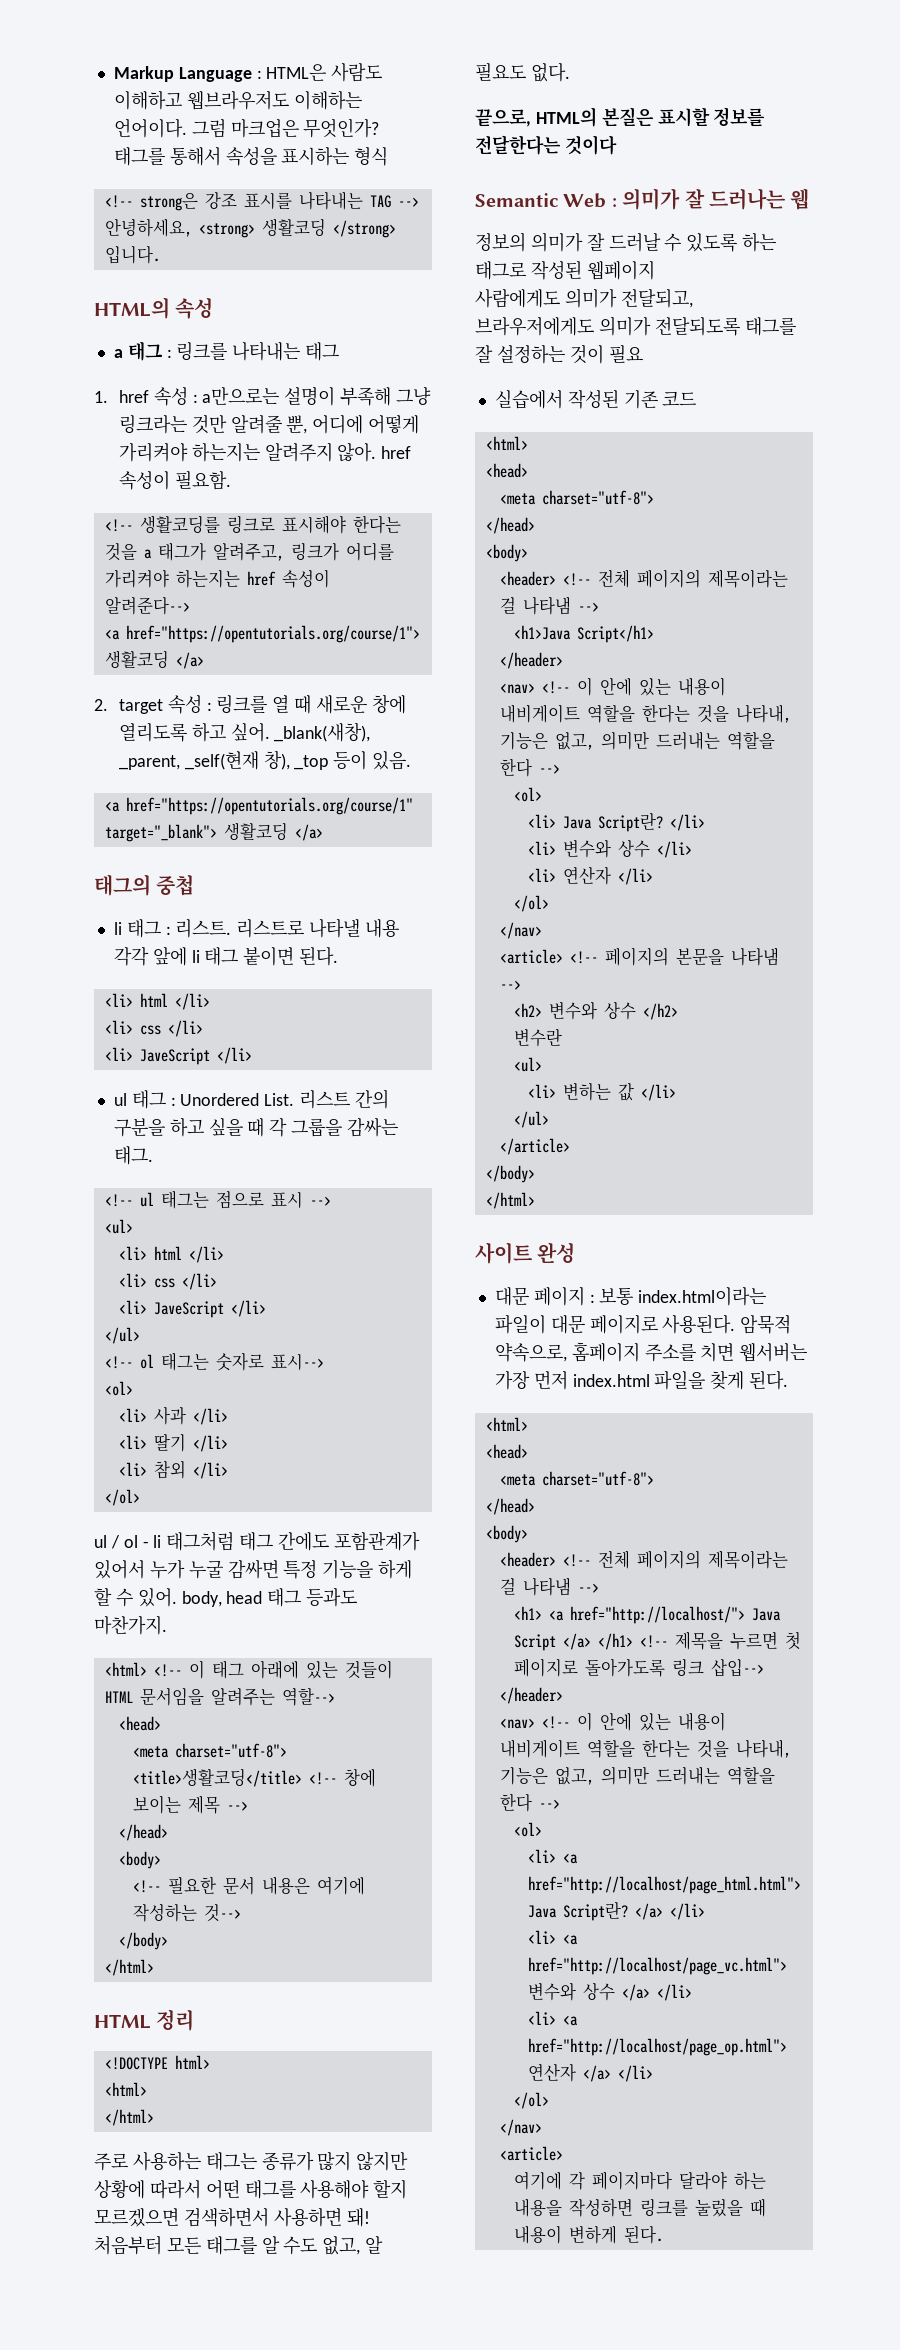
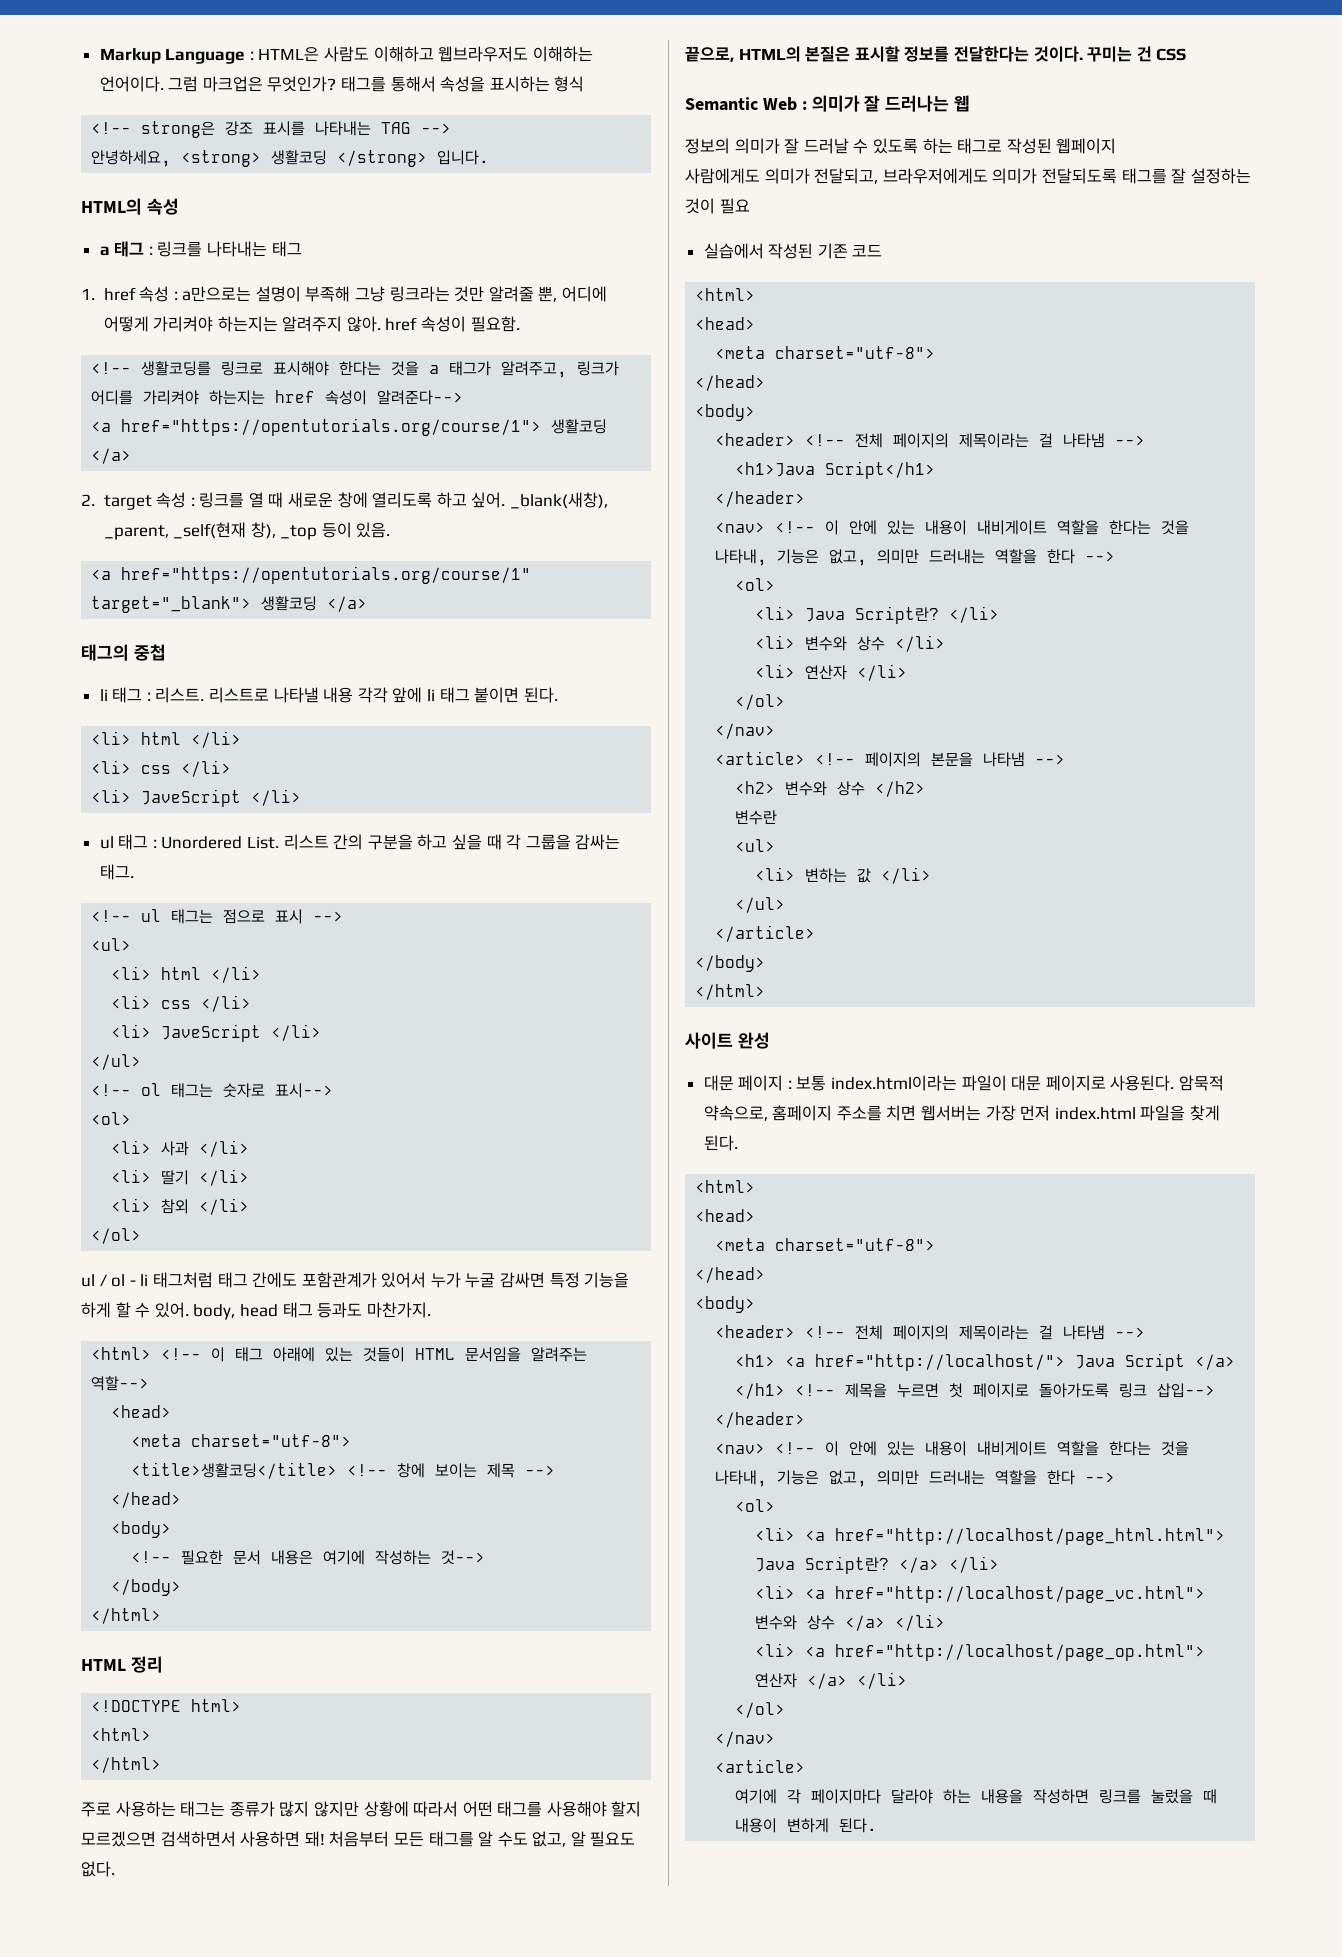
- 끝으로, HTML의 본질은 표시할 정보를 전달한다는 것이다
+ 끝으로, HTML의 본질은 표시할 정보를 전달한다는 것이다. 꾸미는 건 CSS

